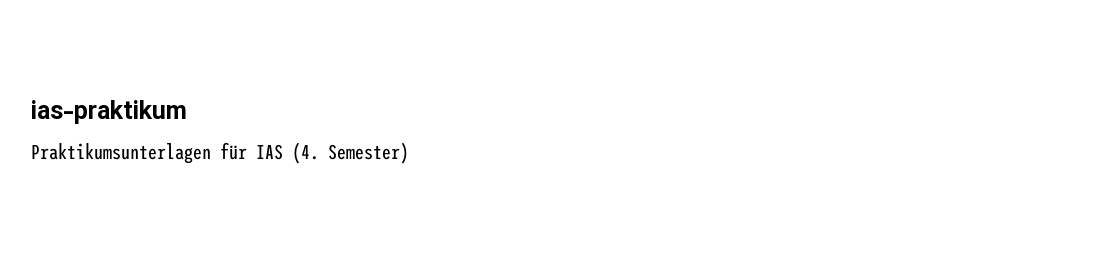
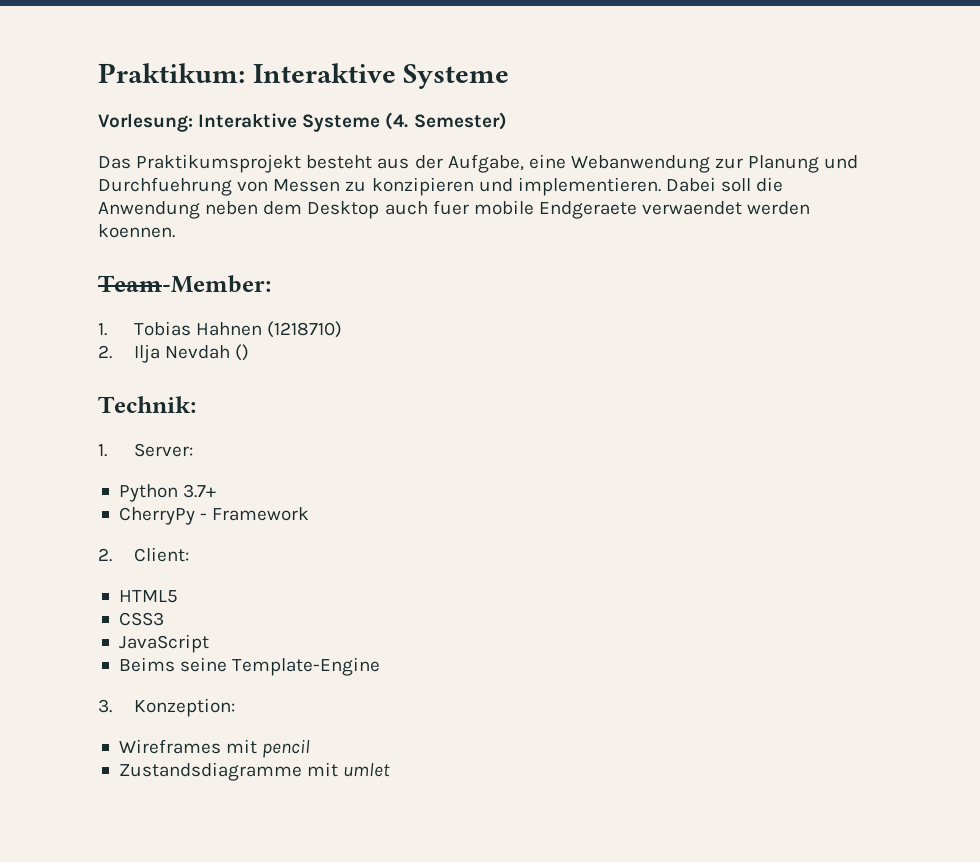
- ias-praktikum
- Praktikumsunterlagen für IAS (4. Semester)
+ Praktikum: Interaktive Systeme
+ Vorlesung: Interaktive Systeme (4. Semester)
+ Das Praktikumsprojekt besteht aus der Aufgabe, eine Webanwendung zur Planung und Durchfuehrung von Messen zu konzipieren und implementieren. Dabei soll die Anwendung neben dem Desktop auch fuer mobile Endgeraete verwaendet werden koennen.
+ Team-Member:
+ 1. Tobias Hahnen (1218710)
+ 2. Ilja Nevdah ()
+ Technik:
+ 1. Server:
+ Python 3.7+
+ CherryPy - Framework
+ 2. Client:
+ HTML5
+ CSS3
+ JavaScript
+ Beims seine Template-Engine
+ 3. Konzeption:
+ Wireframes mit pencil
+ Zustandsdiagramme mit umlet

